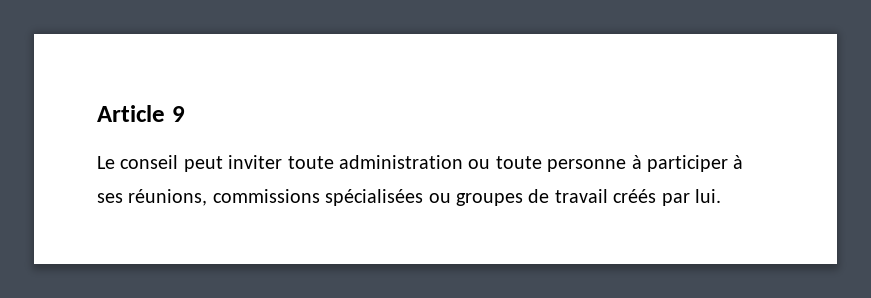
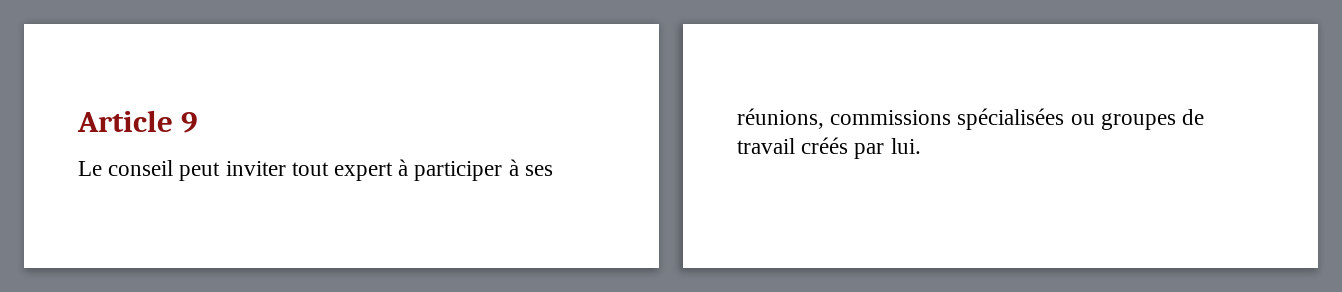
- Le conseil peut inviter toute administration ou toute personne à participer à ses réunions, commissions spécialisées ou groupes de travail créés par lui.
+ Le conseil peut inviter tout expert à participer à ses réunions, commissions spécialisées ou groupes de travail créés par lui.

